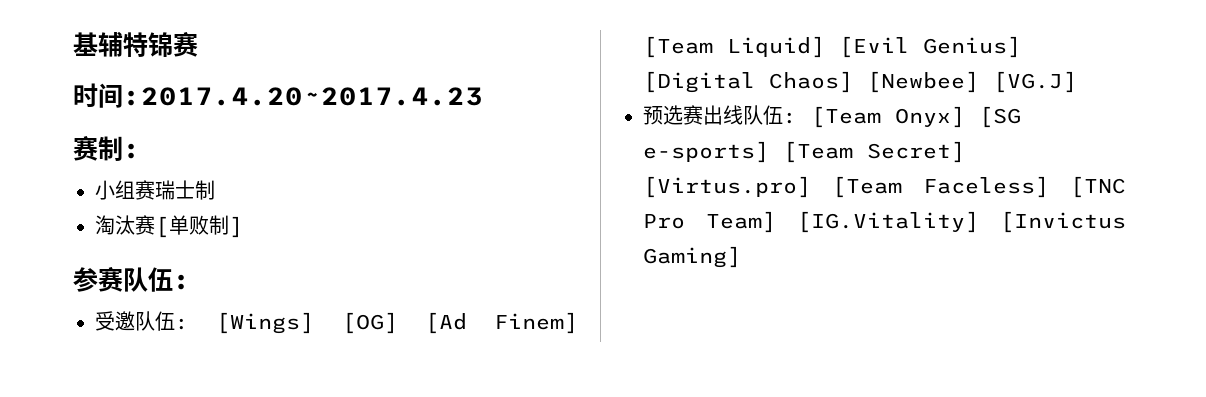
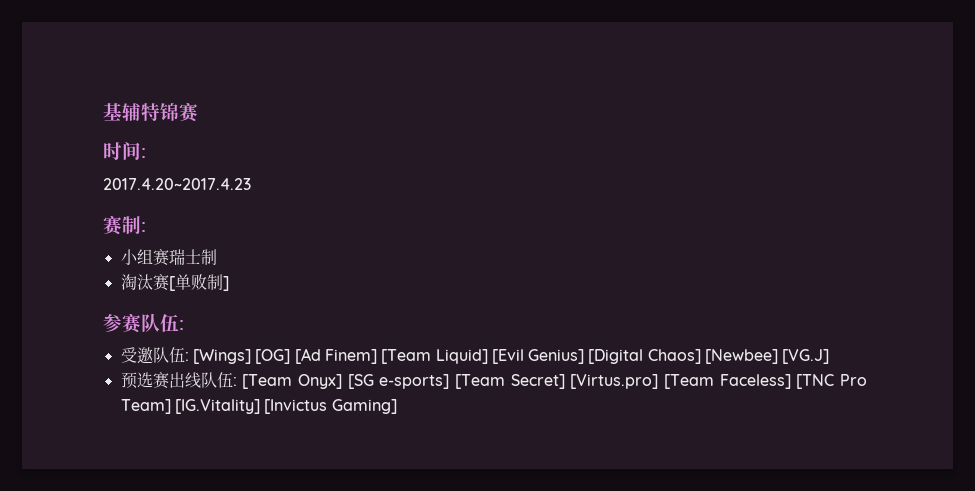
- 时间:2017.4.20~2017.4.23
+ 时间:
+ 2017.4.20~2017.4.23

